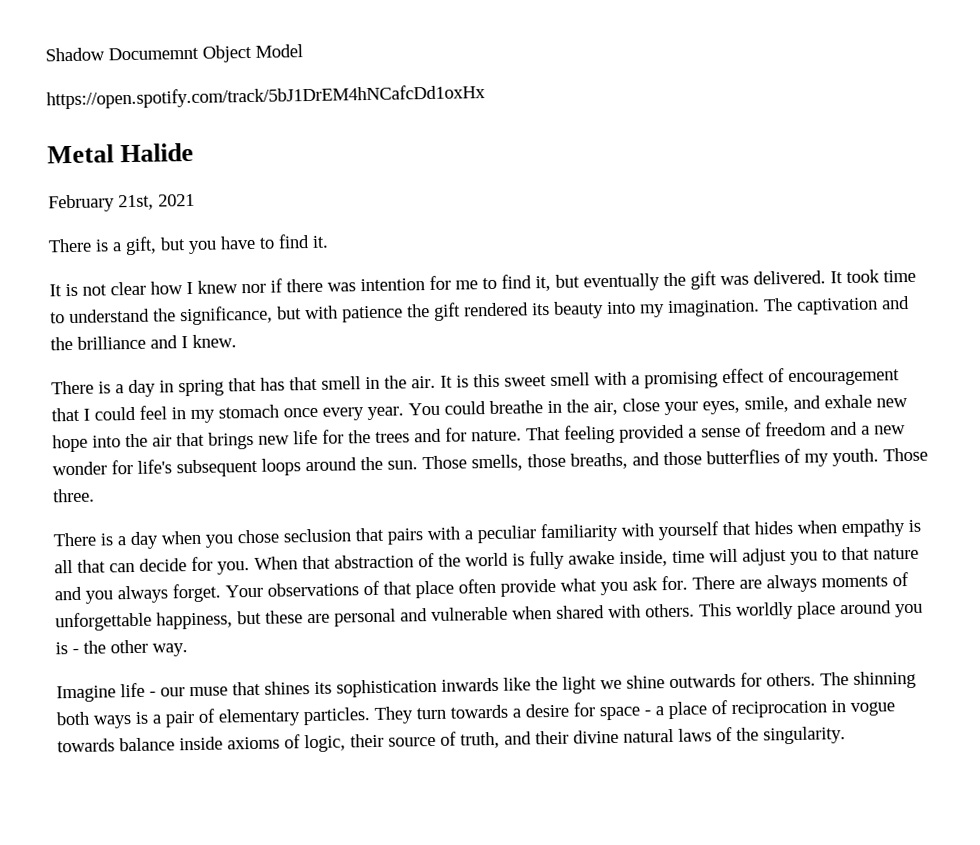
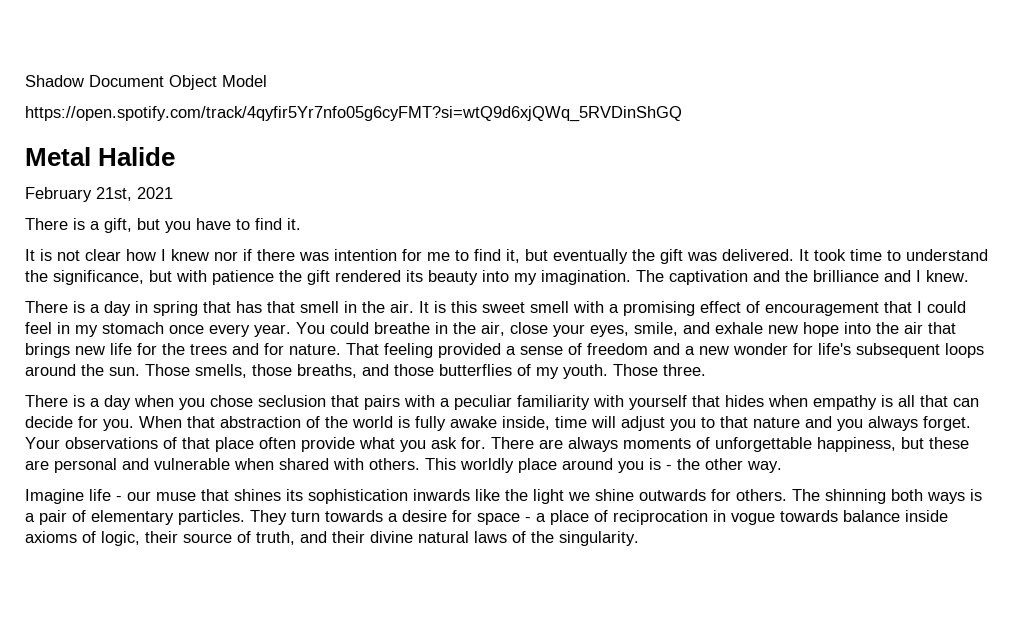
- Shadow Documemnt Object Model
+ Shadow Document Object Model
- https://open.spotify.com/track/5bJ1DrEM4hNCafcDd1oxHx
+ https://open.spotify.com/track/4qyfir5Yr7nfo05g6cyFMT?si=wtQ9d6xjQWq_5RVDinShGQ

